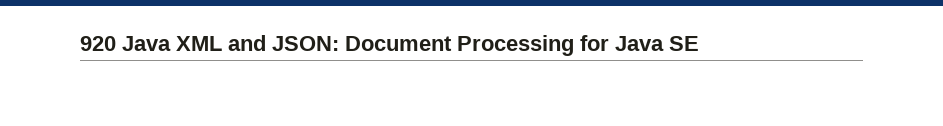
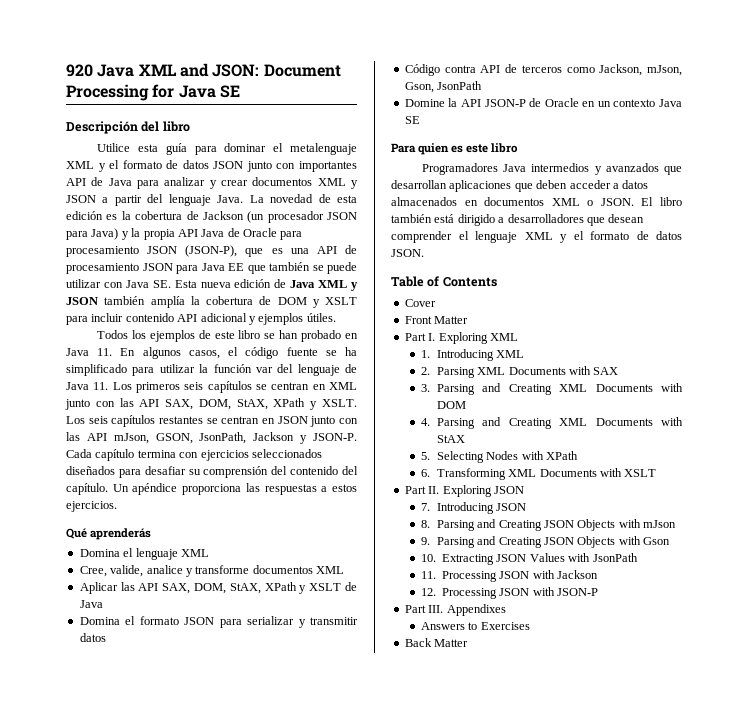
+ Descripción del libro
+ Utilice esta guía para dominar el metalenguaje XML y el formato de datos JSON junto con importantes API de Java para analizar y crear documentos XML y JSON a partir del lenguaje Java. La novedad de esta edición es la cobertura de Jackson (un procesador JSON para Java) y la propia API Java de Oracle para procesamiento JSON (JSON-P), que es una API de procesamiento JSON para Java EE que también se puede utilizar con Java SE. Esta nueva edición de Java XML y JSON también amplía la cobertura de DOM y XSLT para incluir contenido API adicional y ejemplos útiles.
+ Todos los ejemplos de este libro se han probado en Java 11. En algunos casos, el código fuente se ha simplificado para utilizar la función var del lenguaje de Java 11. Los primeros seis capítulos se centran en XML junto con las API SAX, DOM, StAX, XPath y XSLT. Los seis capítulos restantes se centran en JSON junto con las API mJson, GSON, JsonPath, Jackson y JSON-P. Cada capítulo termina con ejercicios seleccionados diseñados para desafiar su comprensión del contenido del capítulo. Un apéndice proporciona las respuestas a estos ejercicios.
+ Qué aprenderás
+ Domina el lenguaje XML
+ Cree, valide, analice y transforme documentos XML
+ Aplicar las API SAX, DOM, StAX, XPath y XSLT de Java
+ Domina el formato JSON para serializar y transmitir datos
+ Código contra API de terceros como Jackson, mJson, Gson, JsonPath
+ Domine la API JSON-P de Oracle en un contexto Java SE
+ Para quien es este libro
+ Programadores Java intermedios y avanzados que desarrollan aplicaciones que deben acceder a datos almacenados en documentos XML o JSON. El libro también está dirigido a desarrolladores que desean comprender el lenguaje XML y el formato de datos JSON.
+ Table of Contents
+ Cover
+ Front Matter
+ Part I. Exploring XML
+ 1. Introducing XML
+ 2. Parsing XML Documents with SAX
+ 3. Parsing and Creating XML Documents with DOM
+ 4. Parsing and Creating XML Documents with StAX
+ 5. Selecting Nodes with XPath
+ 6. Transforming XML Documents with XSLT
+ Part II. Exploring JSON
+ 7. Introducing JSON
+ 8. Parsing and Creating JSON Objects with mJson
+ 9. Parsing and Creating JSON Objects with Gson
+ 10. Extracting JSON Values with JsonPath
+ 11. Processing JSON with Jackson
+ 12. Processing JSON with JSON-P
+ Part III. Appendixes
+ Answers to Exercises
+ Back Matter

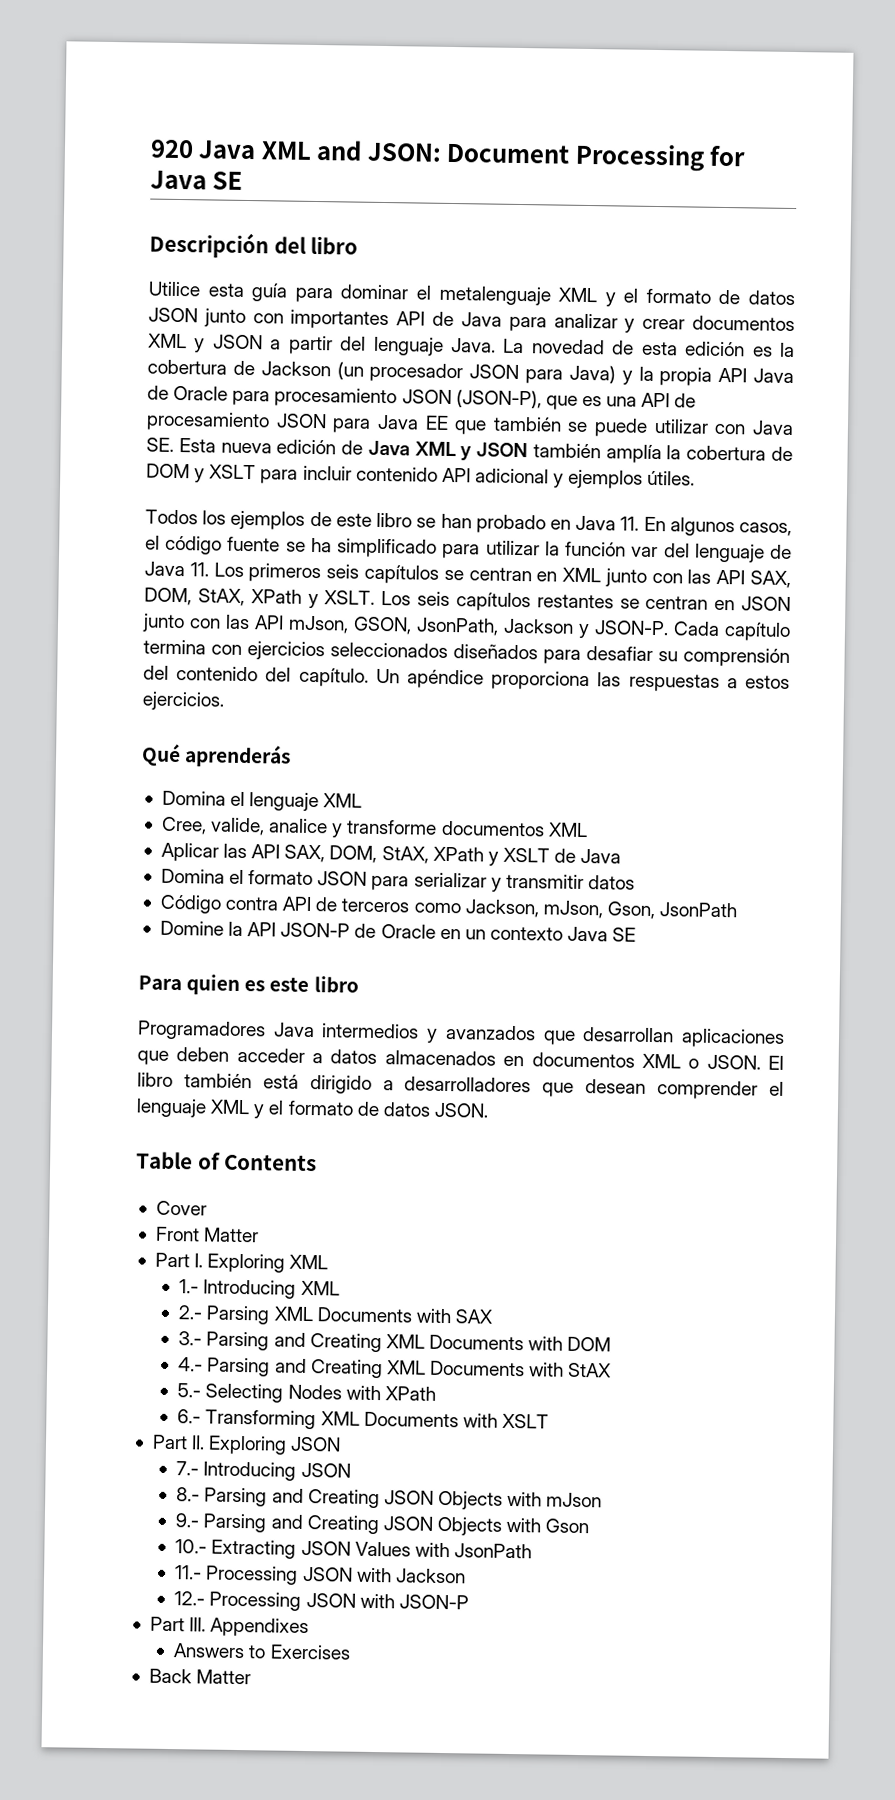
- 1. Introducing XML
+ 1.- Introducing XML
- 2. Parsing XML Documents with SAX
+ 2.- Parsing XML Documents with SAX
- 3. Parsing and Creating XML Documents with DOM
+ 3.- Parsing and Creating XML Documents with DOM
- 4. Parsing and Creating XML Documents with StAX
+ 4.- Parsing and Creating XML Documents with StAX
- 5. Selecting Nodes with XPath
+ 5.- Selecting Nodes with XPath
- 6. Transforming XML Documents with XSLT
+ 6.- Transforming XML Documents with XSLT
- 7. Introducing JSON
+ 7.- Introducing JSON
- 8. Parsing and Creating JSON Objects with mJson
+ 8.- Parsing and Creating JSON Objects with mJson
- 9. Parsing and Creating JSON Objects with Gson
+ 9.- Parsing and Creating JSON Objects with Gson
- 10. Extracting JSON Values with JsonPath
+ 10.- Extracting JSON Values with JsonPath
- 11. Processing JSON with Jackson
+ 11.- Processing JSON with Jackson
- 12. Processing JSON with JSON-P
+ 12.- Processing JSON with JSON-P

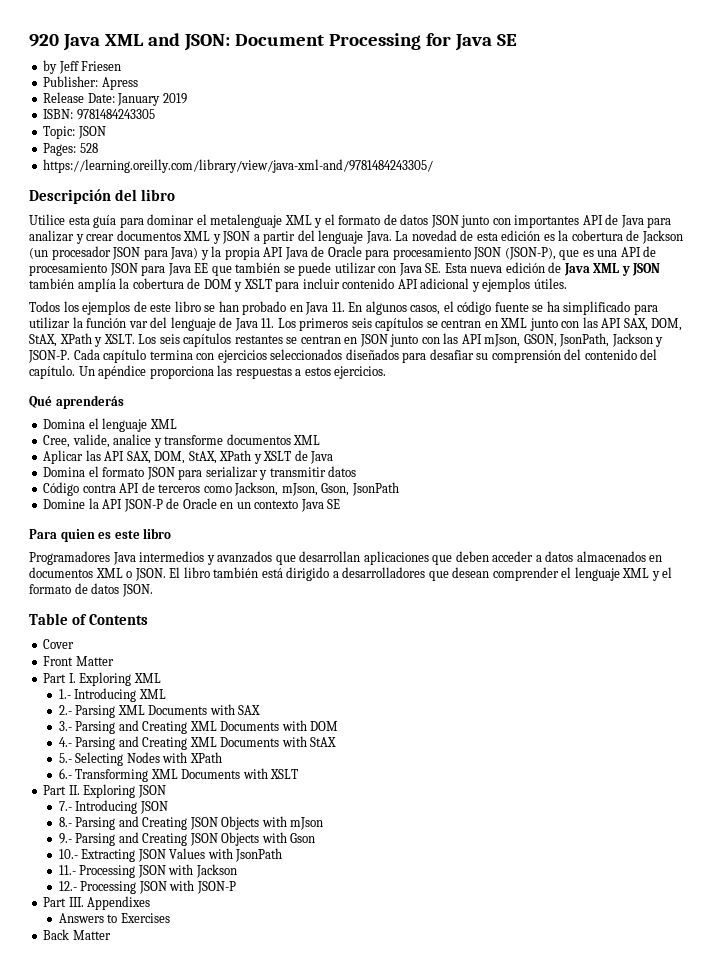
+ by Jeff Friesen
+ Publisher: Apress
+ Release Date: January 2019
+ ISBN: 9781484243305
+ Topic: JSON
+ Pages: 528
+ https://learning.oreilly.com/library/view/java-xml-and/9781484243305/

